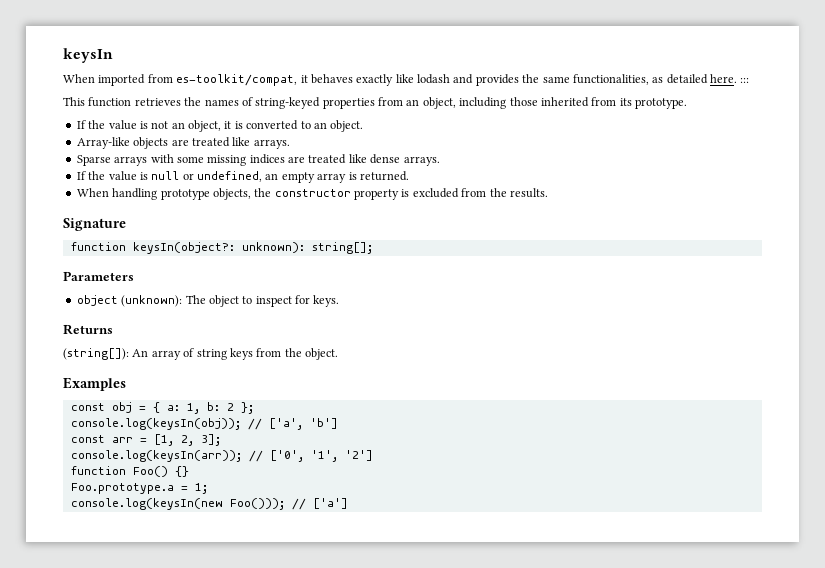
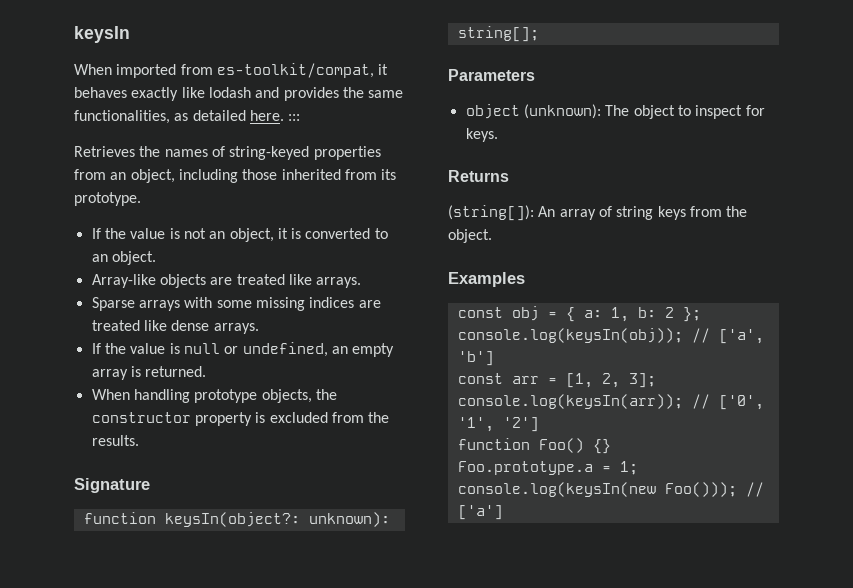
- This function retrieves the names of string-keyed properties from an object, including those inherited from its prototype.
+ Retrieves the names of string-keyed properties from an object, including those inherited from its prototype.

